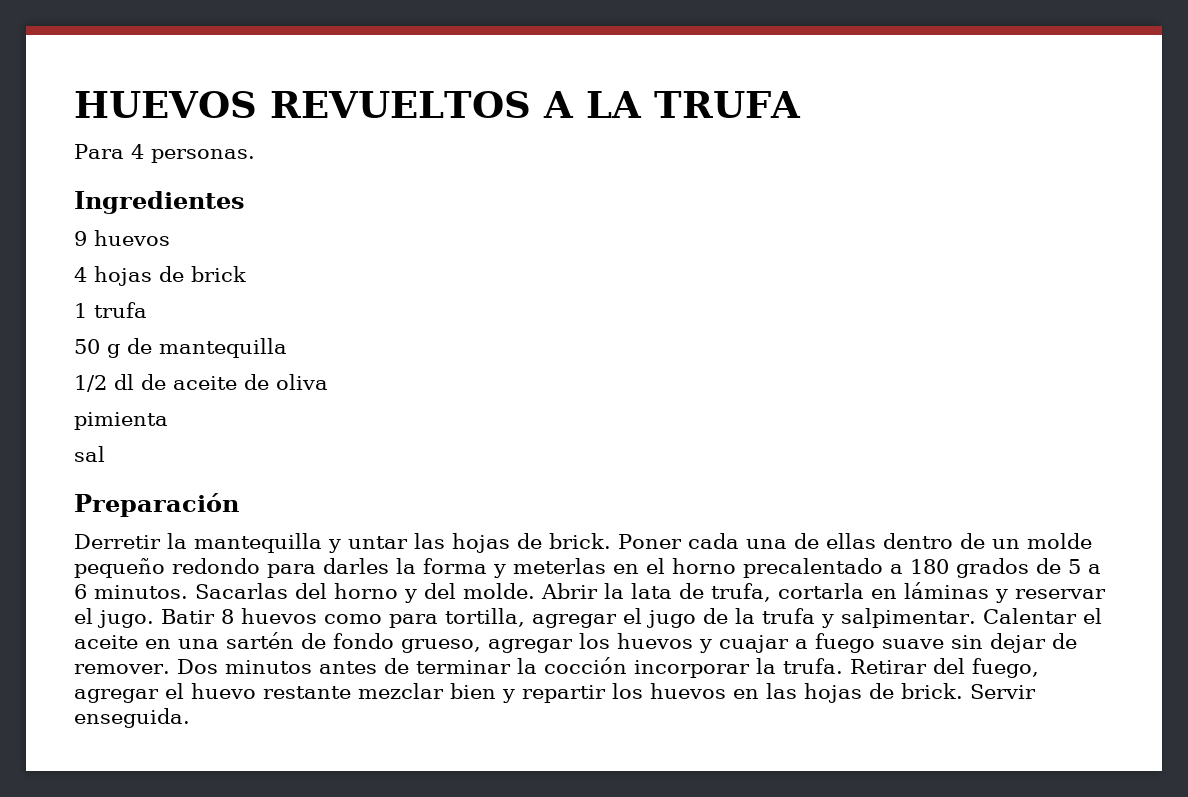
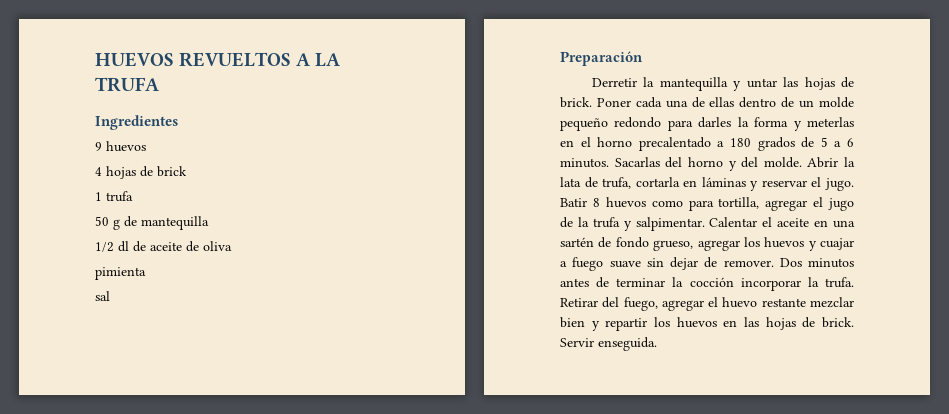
- Para 4 personas.

